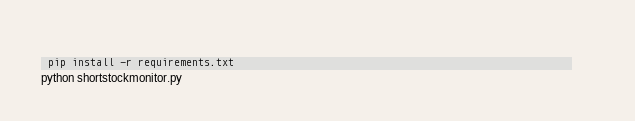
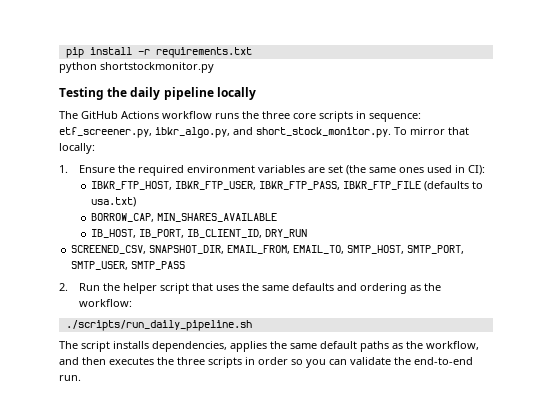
+ Testing the daily pipeline locally
+ The GitHub Actions workflow runs the three core scripts in sequence: etf_screener.py, ibkr_algo.py, and short_stock_monitor.py. To mirror that locally:
+ 1. Ensure the required environment variables are set (the same ones used in CI):
+ IBKR_FTP_HOST, IBKR_FTP_USER, IBKR_FTP_PASS, IBKR_FTP_FILE (defaults to usa.txt)
+ BORROW_CAP, MIN_SHARES_AVAILABLE
+ IB_HOST, IB_PORT, IB_CLIENT_ID, DRY_RUN
+ SCREENED_CSV, SNAPSHOT_DIR, EMAIL_FROM, EMAIL_TO, SMTP_HOST, SMTP_PORT, SMTP_USER, SMTP_PASS
+ 2. Run the helper script that uses the same defaults and ordering as the workflow:
+ ./scripts/run_daily_pipeline.sh
+ The script installs dependencies, applies the same default paths as the workflow, and then executes the three scripts in order so you can validate the end-to-end run.

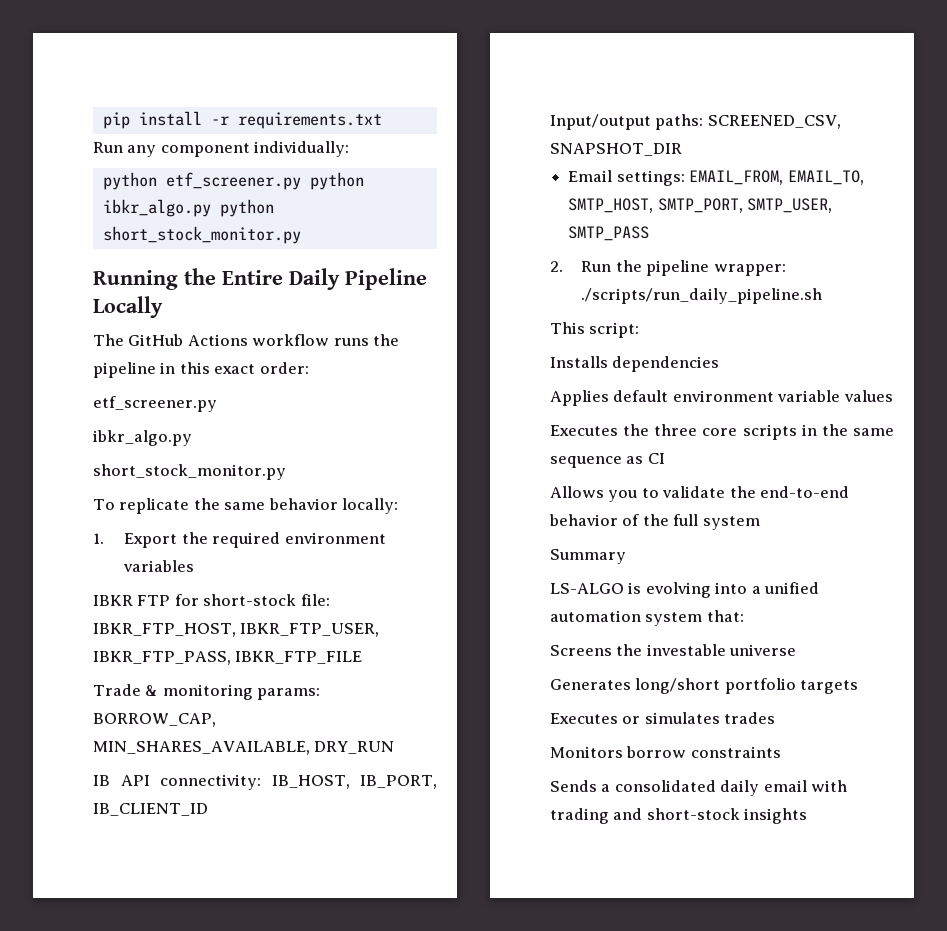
- python shortstockmonitor.py
- Testing the daily pipeline locally
+ Run any component individually:
+ python etf_screener.py python ibkr_algo.py python short_stock_monitor.py
+ Running the Entire Daily Pipeline Locally
- The GitHub Actions workflow runs the three core scripts in sequence: etf_screener.py, ibkr_algo.py, and short_stock_monitor.py. To mirror that locally:
+ The GitHub Actions workflow runs the pipeline in this exact order:
+ etf_screener.py
+ ibkr_algo.py
+ short_stock_monitor.py
+ To replicate the same behavior locally:
- 1. Ensure the required environment variables are set (the same ones used in CI):
- IBKR_FTP_HOST, IBKR_FTP_USER, IBKR_FTP_PASS, IBKR_FTP_FILE (defaults to usa.txt)
- BORROW_CAP, MIN_SHARES_AVAILABLE
- IB_HOST, IB_PORT, IB_CLIENT_ID, DRY_RUN
- SCREENED_CSV, SNAPSHOT_DIR, EMAIL_FROM, EMAIL_TO, SMTP_HOST, SMTP_PORT, SMTP_USER, SMTP_PASS
+ 1. Export the required environment variables
+ IBKR FTP for short-stock file: IBKR_FTP_HOST, IBKR_FTP_USER, IBKR_FTP_PASS, IBKR_FTP_FILE
+ Trade & monitoring params: BORROW_CAP, MIN_SHARES_AVAILABLE, DRY_RUN
+ IB API connectivity: IB_HOST, IB_PORT, IB_CLIENT_ID
+ Input/output paths: SCREENED_CSV, SNAPSHOT_DIR
+ Email settings: EMAIL_FROM, EMAIL_TO, SMTP_HOST, SMTP_PORT, SMTP_USER, SMTP_PASS
- 2. Run the helper script that uses the same defaults and ordering as the workflow:
- ./scripts/run_daily_pipeline.sh
- The script installs dependencies, applies the same default paths as the workflow, and then executes the three scripts in order so you can validate the end-to-end run.
+ 2. Run the pipeline wrapper: ./scripts/run_daily_pipeline.sh
+ This script:
+ Installs dependencies
+ Applies default environment variable values
+ Executes the three core scripts in the same sequence as CI
+ Allows you to validate the end-to-end behavior of the full system
+ Summary
+ LS-ALGO is evolving into a unified automation system that:
+ Screens the investable universe
+ Generates long/short portfolio targets
+ Executes or simulates trades
+ Monitors borrow constraints
+ Sends a consolidated daily email with trading and short-stock insights

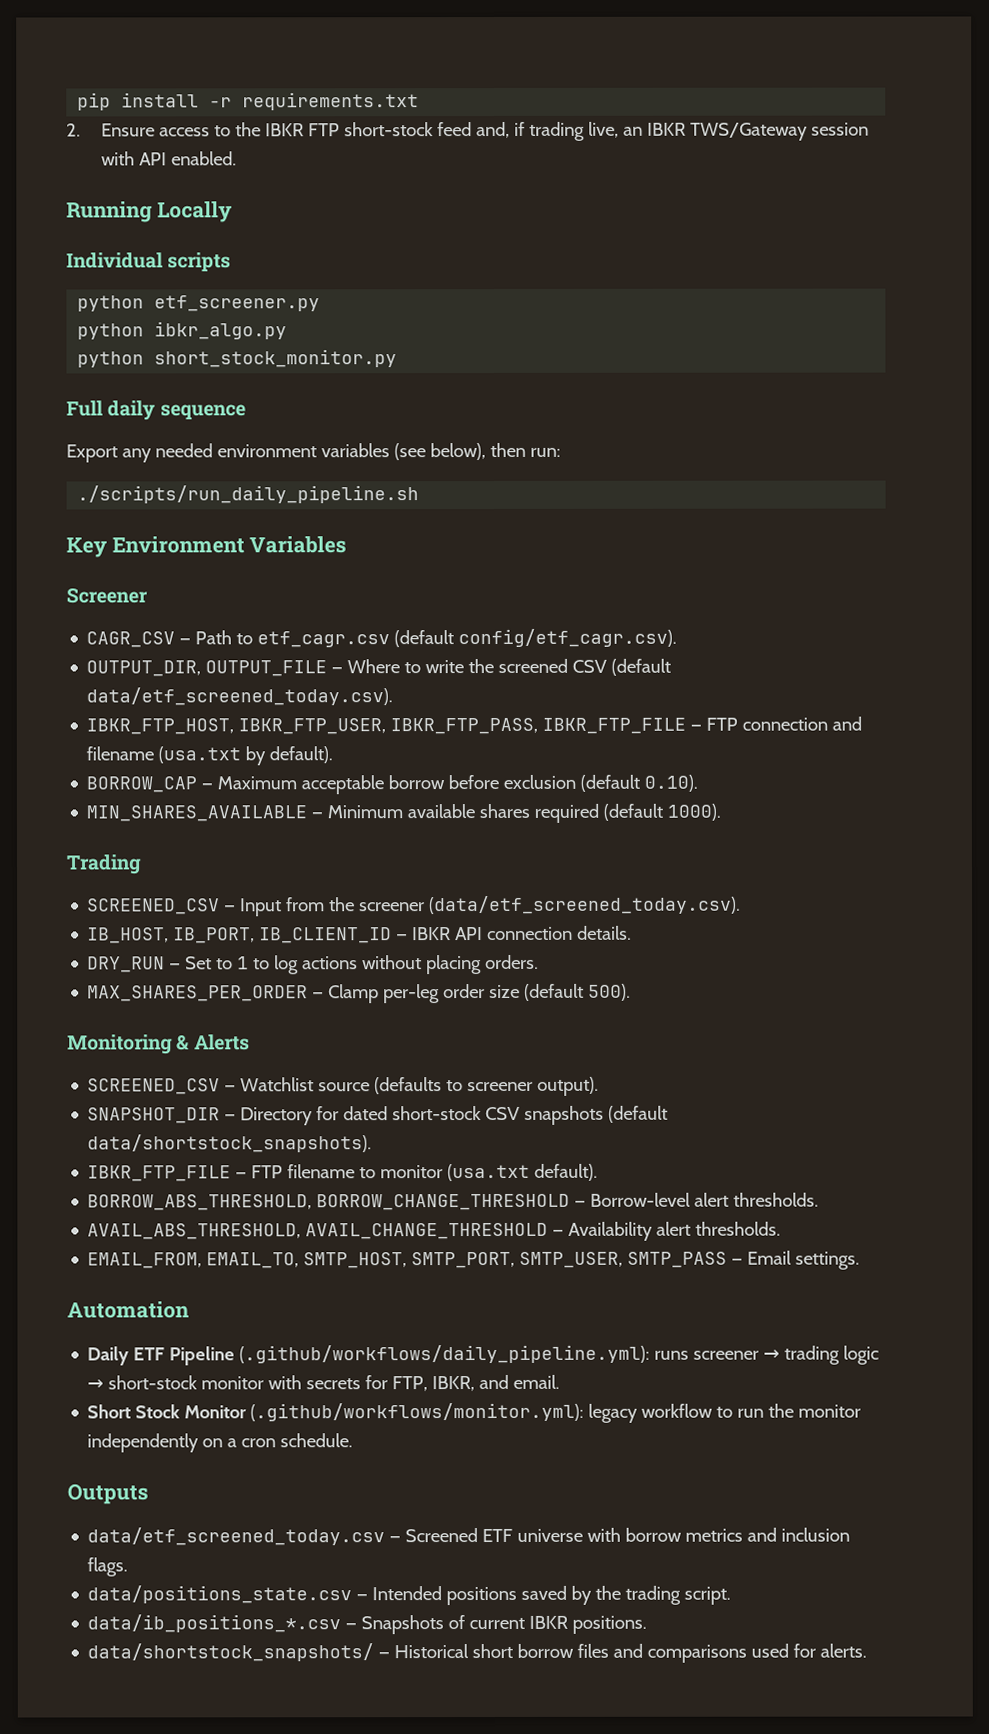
- Run any component individually:
+ 2. Ensure access to the IBKR FTP short-stock feed and, if trading live, an IBKR TWS/Gateway session with API enabled.
+ Running Locally
+ Individual scripts
- python etf_screener.py python ibkr_algo.py python short_stock_monitor.py
+ python etf_screener.py
+ python ibkr_algo.py
+ python short_stock_monitor.py
- Running the Entire Daily Pipeline Locally
- The GitHub Actions workflow runs the pipeline in this exact order:
- etf_screener.py
- ibkr_algo.py
- short_stock_monitor.py
- To replicate the same behavior locally:
- 1. Export the required environment variables
- IBKR FTP for short-stock file: IBKR_FTP_HOST, IBKR_FTP_USER, IBKR_FTP_PASS, IBKR_FTP_FILE
- Trade & monitoring params: BORROW_CAP, MIN_SHARES_AVAILABLE, DRY_RUN
- IB API connectivity: IB_HOST, IB_PORT, IB_CLIENT_ID
- Input/output paths: SCREENED_CSV, SNAPSHOT_DIR
- Email settings: EMAIL_FROM, EMAIL_TO, SMTP_HOST, SMTP_PORT, SMTP_USER, SMTP_PASS
- 2. Run the pipeline wrapper: ./scripts/run_daily_pipeline.sh
- This script:
- Installs dependencies
- Applies default environment variable values
- Executes the three core scripts in the same sequence as CI
- Allows you to validate the end-to-end behavior of the full system
- Summary
- LS-ALGO is evolving into a unified automation system that:
- Screens the investable universe
- Generates long/short portfolio targets
- Executes or simulates trades
- Monitors borrow constraints
- Sends a consolidated daily email with trading and short-stock insights
+ Full daily sequence
+ Export any needed environment variables (see below), then run:
+ ./scripts/run_daily_pipeline.sh
+ Key Environment Variables
+ Screener
+ CAGR_CSV — Path to etf_cagr.csv (default config/etf_cagr.csv).
+ OUTPUT_DIR, OUTPUT_FILE — Where to write the screened CSV (default data/etf_screened_today.csv).
+ IBKR_FTP_HOST, IBKR_FTP_USER, IBKR_FTP_PASS, IBKR_FTP_FILE — FTP connection and filename (usa.txt by default).
+ BORROW_CAP — Maximum acceptable borrow before exclusion (default 0.10).
+ MIN_SHARES_AVAILABLE — Minimum available shares required (default 1000).
+ Trading
+ SCREENED_CSV — Input from the screener (data/etf_screened_today.csv).
+ IB_HOST, IB_PORT, IB_CLIENT_ID — IBKR API connection details.
+ DRY_RUN — Set to 1 to log actions without placing orders.
+ MAX_SHARES_PER_ORDER — Clamp per-leg order size (default 500).
+ Monitoring & Alerts
+ SCREENED_CSV — Watchlist source (defaults to screener output).
+ SNAPSHOT_DIR — Directory for dated short-stock CSV snapshots (default data/shortstock_snapshots).
+ IBKR_FTP_FILE — FTP filename to monitor (usa.txt default).
+ BORROW_ABS_THRESHOLD, BORROW_CHANGE_THRESHOLD — Borrow-level alert thresholds.
+ AVAIL_ABS_THRESHOLD, AVAIL_CHANGE_THRESHOLD — Availability alert thresholds.
+ EMAIL_FROM, EMAIL_TO, SMTP_HOST, SMTP_PORT, SMTP_USER, SMTP_PASS — Email settings.
+ Automation
+ Daily ETF Pipeline (.github/workflows/daily_pipeline.yml): runs screener → trading logic → short-stock monitor with secrets for FTP, IBKR, and email.
+ Short Stock Monitor (.github/workflows/monitor.yml): legacy workflow to run the monitor independently on a cron schedule.
+ Outputs
+ data/etf_screened_today.csv — Screened ETF universe with borrow metrics and inclusion flags.
+ data/positions_state.csv — Intended positions saved by the trading script.
+ data/ib_positions_*.csv — Snapshots of current IBKR positions.
+ data/shortstock_snapshots/ — Historical short borrow files and comparisons used for alerts.

